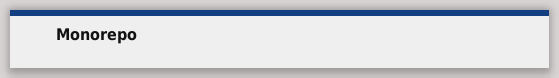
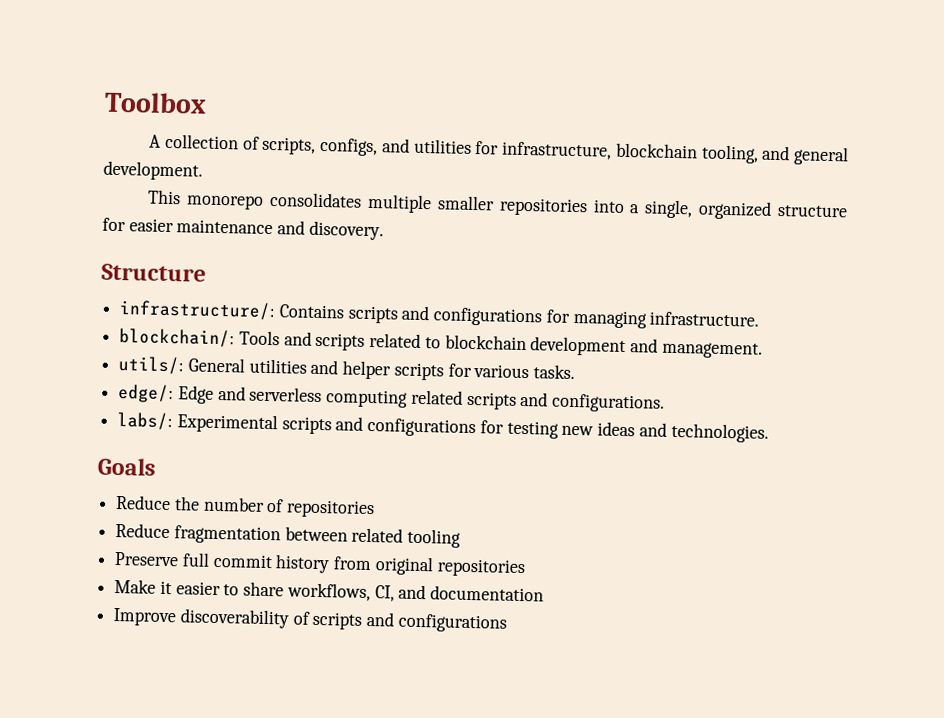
- Monorepo
+ Toolbox
+ A collection of scripts, configs, and utilities for infrastructure, blockchain tooling, and general development.
+ This monorepo consolidates multiple smaller repositories into a single, organized structure for easier maintenance and discovery.
+ Structure
+ infrastructure/: Contains scripts and configurations for managing infrastructure.
+ blockchain/: Tools and scripts related to blockchain development and management.
+ utils/: General utilities and helper scripts for various tasks.
+ edge/: Edge and serverless computing related scripts and configurations.
+ labs/: Experimental scripts and configurations for testing new ideas and technologies.
+ Goals
+ Reduce the number of repositories
+ Reduce fragmentation between related tooling
+ Preserve full commit history from original repositories
+ Make it easier to share workflows, CI, and documentation
+ Improve discoverability of scripts and configurations

